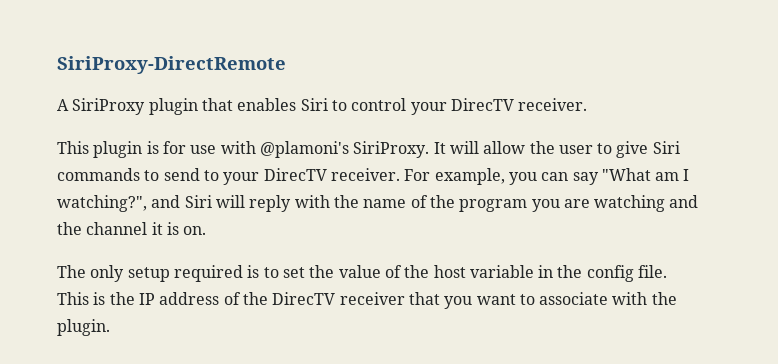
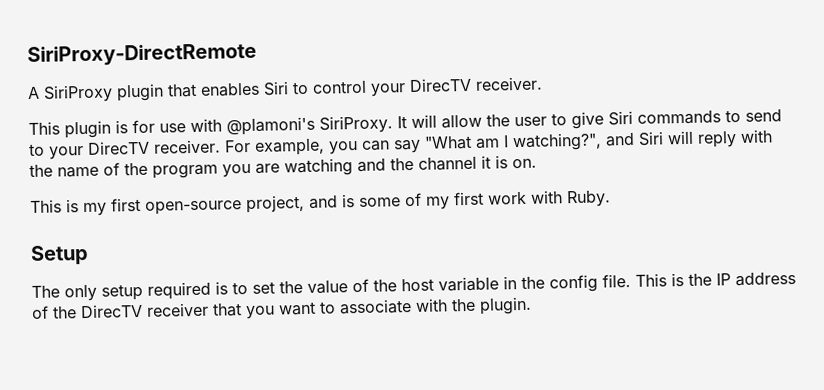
+ This is my first open-source project, and is some of my first work with Ruby.
+ Setup

